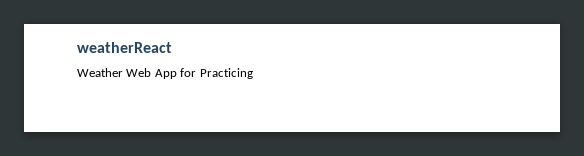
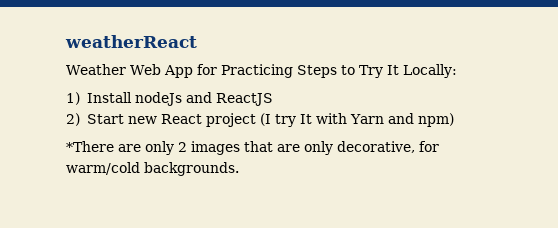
- Weather Web App for Practicing
+ Weather Web App for Practicing Steps to Try It Locally:
+ 1) Install nodeJs and ReactJS
+ 2) Start new React project (I try It with Yarn and npm)
+ *There are only 2 images that are only decorative, for warm/cold backgrounds.

